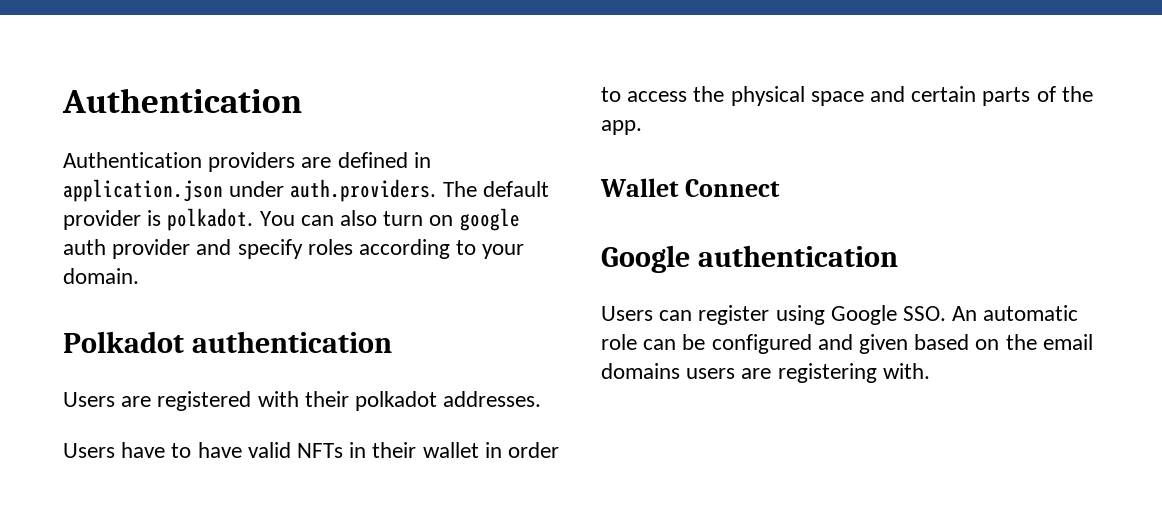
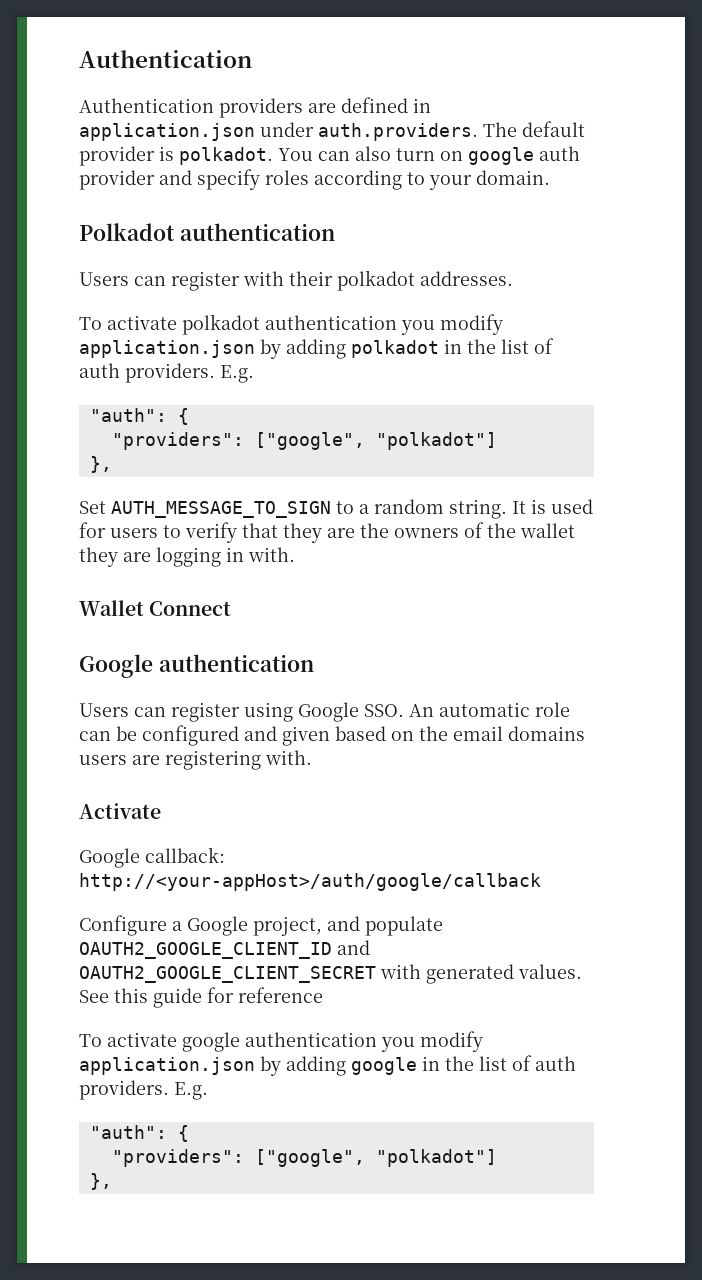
- Users are registered with their polkadot addresses.
+ Users can register with their polkadot addresses.
- Users have to have valid NFTs in their wallet in order to access the physical space and certain parts of the app.
+ To activate polkadot authentication you modify application.json by adding polkadot in the list of auth providers. E.g.
+ "auth": {
+ "providers": ["google", "polkadot"]
+ },
+ Set AUTH_MESSAGE_TO_SIGN to a random string. It is used for users to verify that they are the owners of the wallet they are logging in with.
+ Activate
+ Google callback: http://<your-appHost>/auth/google/callback
+ Configure a Google project, and populate OAUTH2_GOOGLE_CLIENT_ID and OAUTH2_GOOGLE_CLIENT_SECRET with generated values. See this guide for reference
+ To activate google authentication you modify application.json by adding google in the list of auth providers. E.g.
+ "auth": {
+ "providers": ["google", "polkadot"]
+ },

